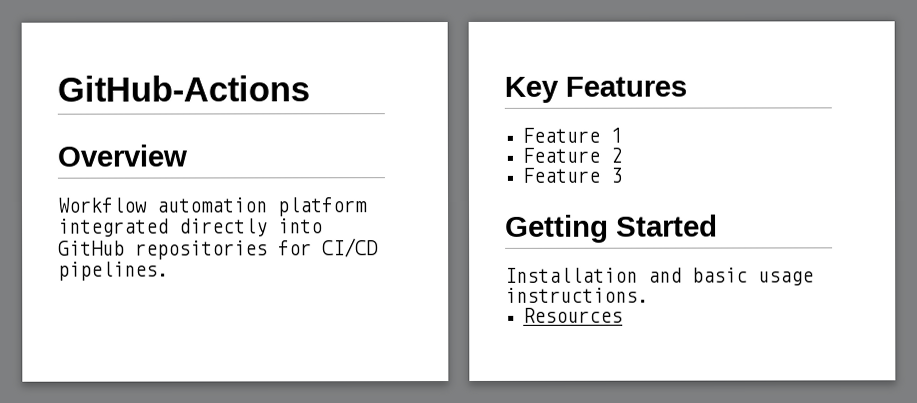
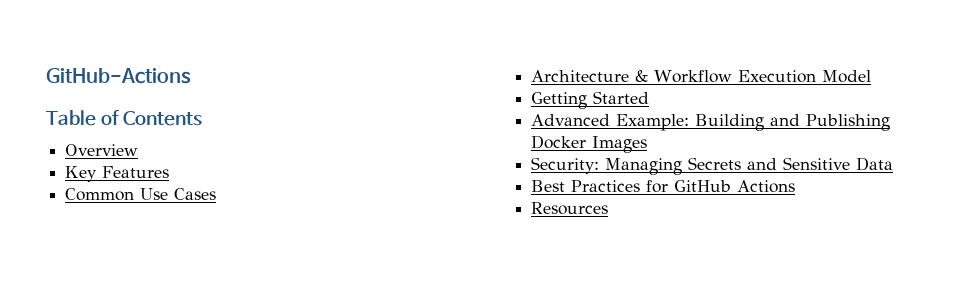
+ Table of Contents
  Overview
- Workflow automation platform integrated directly into GitHub repositories for CI/CD pipelines.
  Key Features
- Feature 1
- Feature 2
- Feature 3
+ Common Use Cases
+ Architecture & Workflow Execution Model
  Getting Started
- Installation and basic usage instructions.
+ Advanced Example: Building and Publishing Docker Images
+ Security: Managing Secrets and Sensitive Data
+ Best Practices for GitHub Actions

